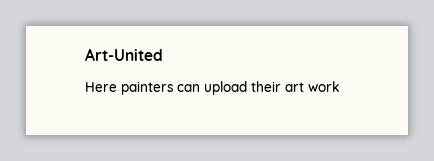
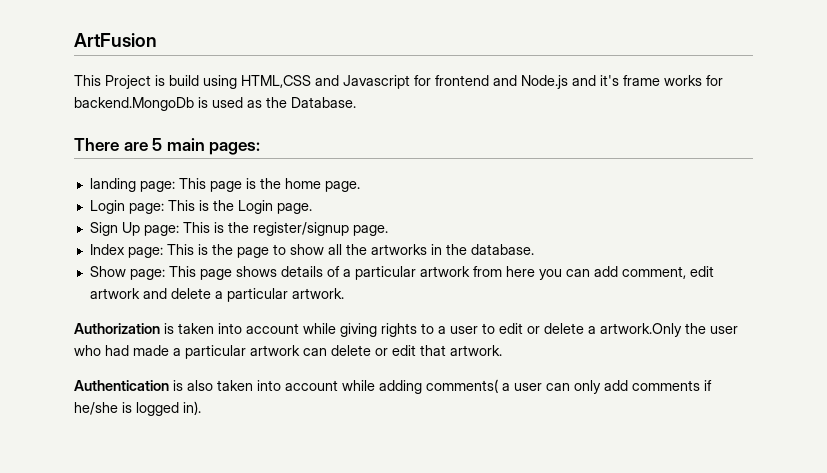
- Art-United
- Here painters can upload their art work
+ ArtFusion
+ This Project is build using HTML,CSS and Javascript for frontend and Node.js and it's frame works for backend.MongoDb is used as the Database.
+ There are 5 main pages:
+ landing page: This page is the home page.
+ Login page: This is the Login page.
+ Sign Up page: This is the register/signup page.
+ Index page: This is the page to show all the artworks in the database.
+ Show page: This page shows details of a particular artwork from here you can add comment, edit artwork and delete a particular artwork.
+ Authorization is taken into account while giving rights to a user to edit or delete a artwork.Only the user who had made a particular artwork can delete or edit that artwork.
+ Authentication is also taken into account while adding comments( a user can only add comments if he/she is logged in).

